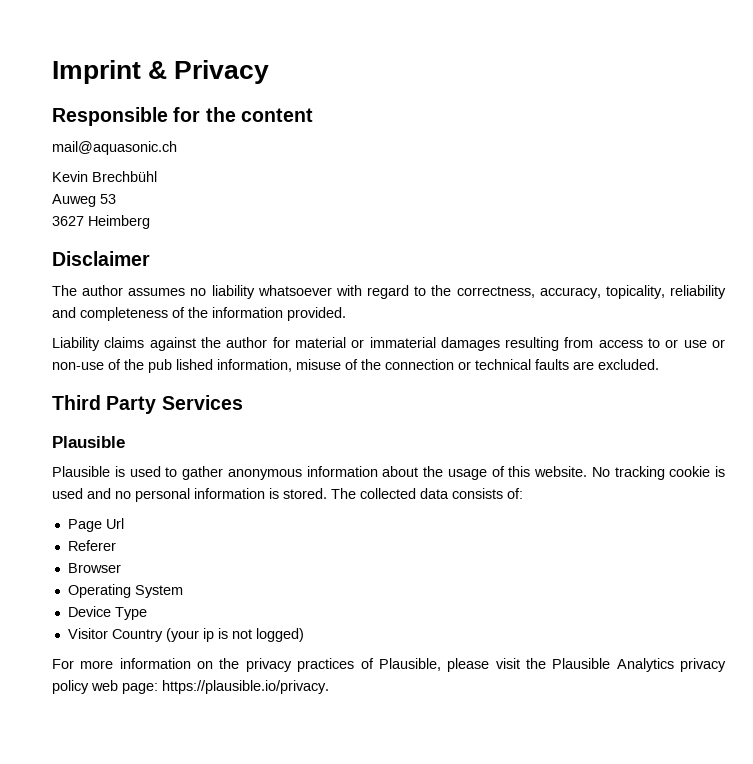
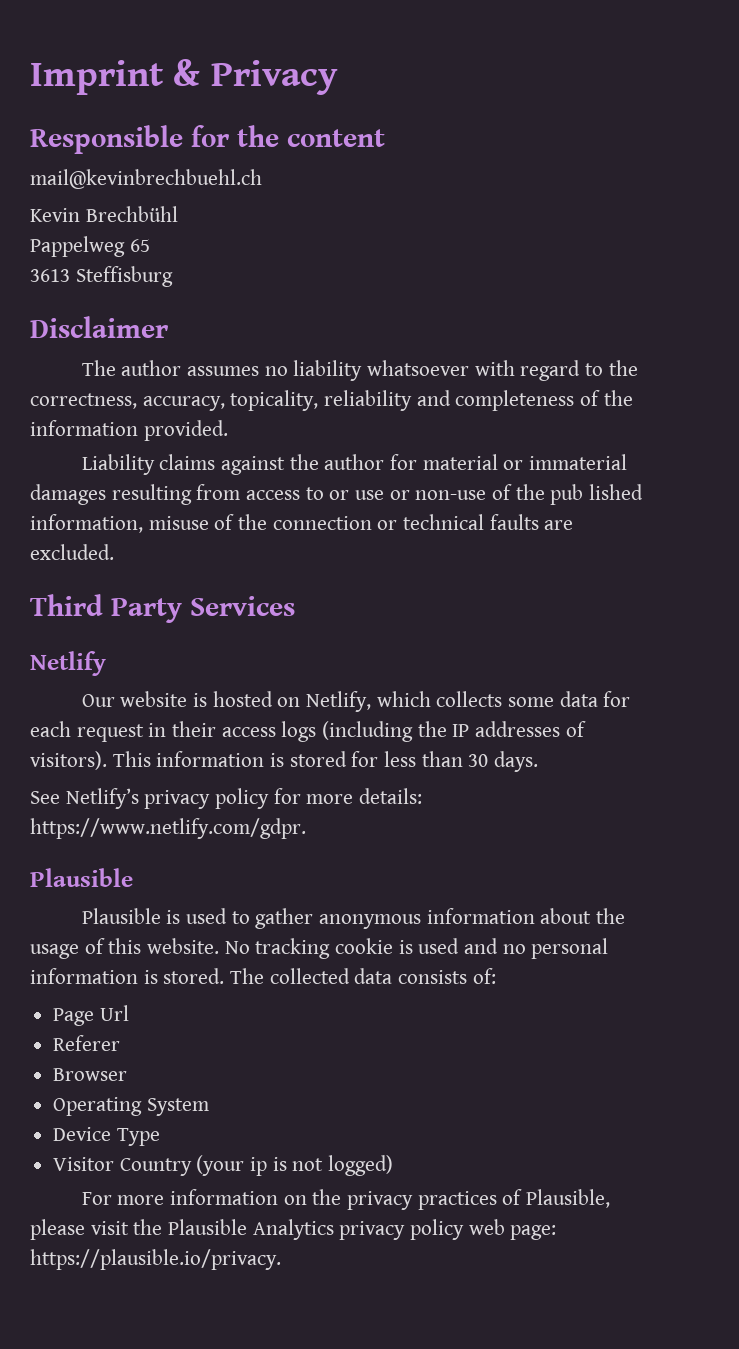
- mail@aquasonic.ch
+ mail@kevinbrechbuehl.ch
- Auweg 53
- 3627 Heimberg
+ Pappelweg 65
+ 3613 Steffisburg
+ Netlify
+ Our website is hosted on Netlify, which collects some data for each request in their access logs (including the IP addresses of visitors). This information is stored for less than 30 days.
+ See Netlify’s privacy policy for more details: https://www.netlify.com/gdpr.

